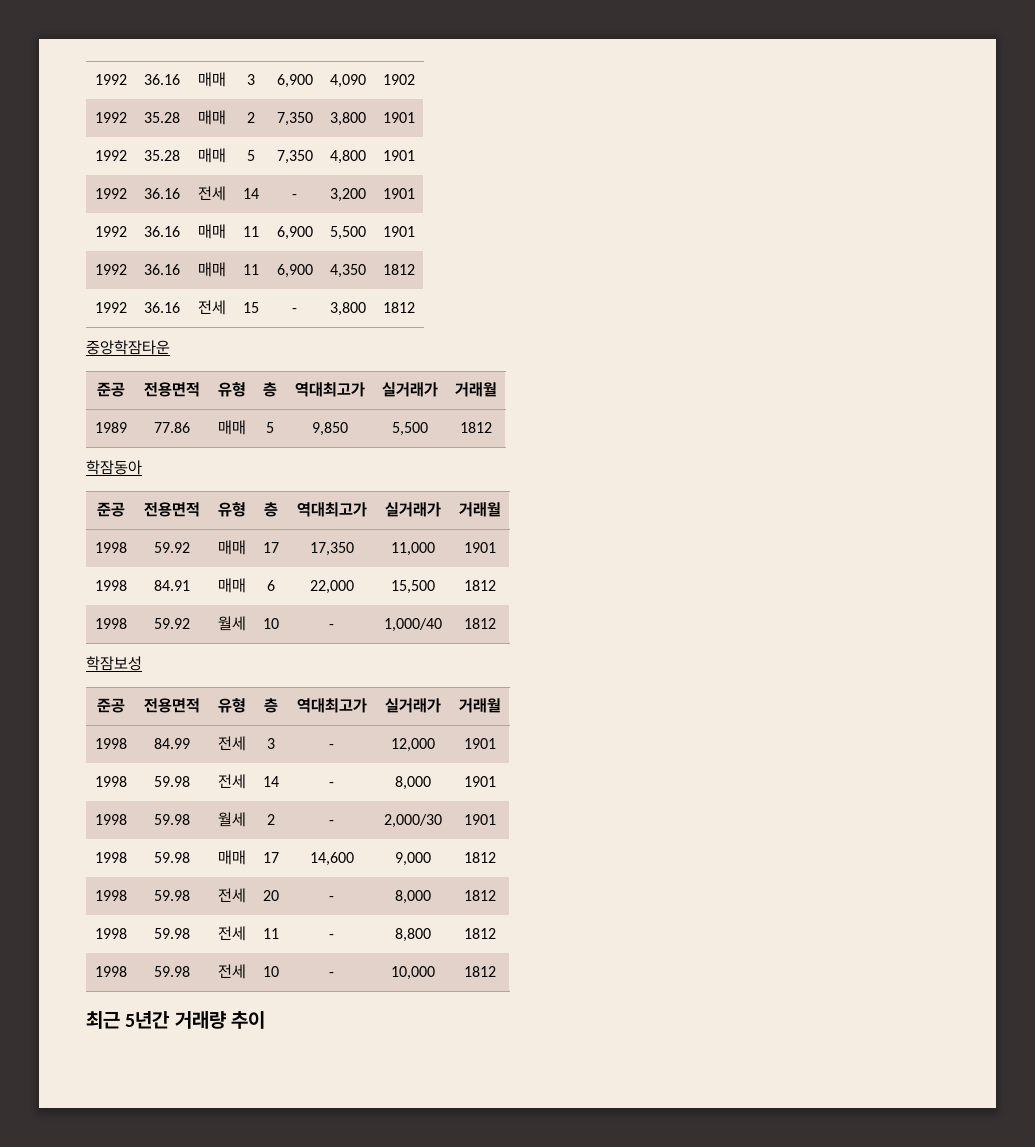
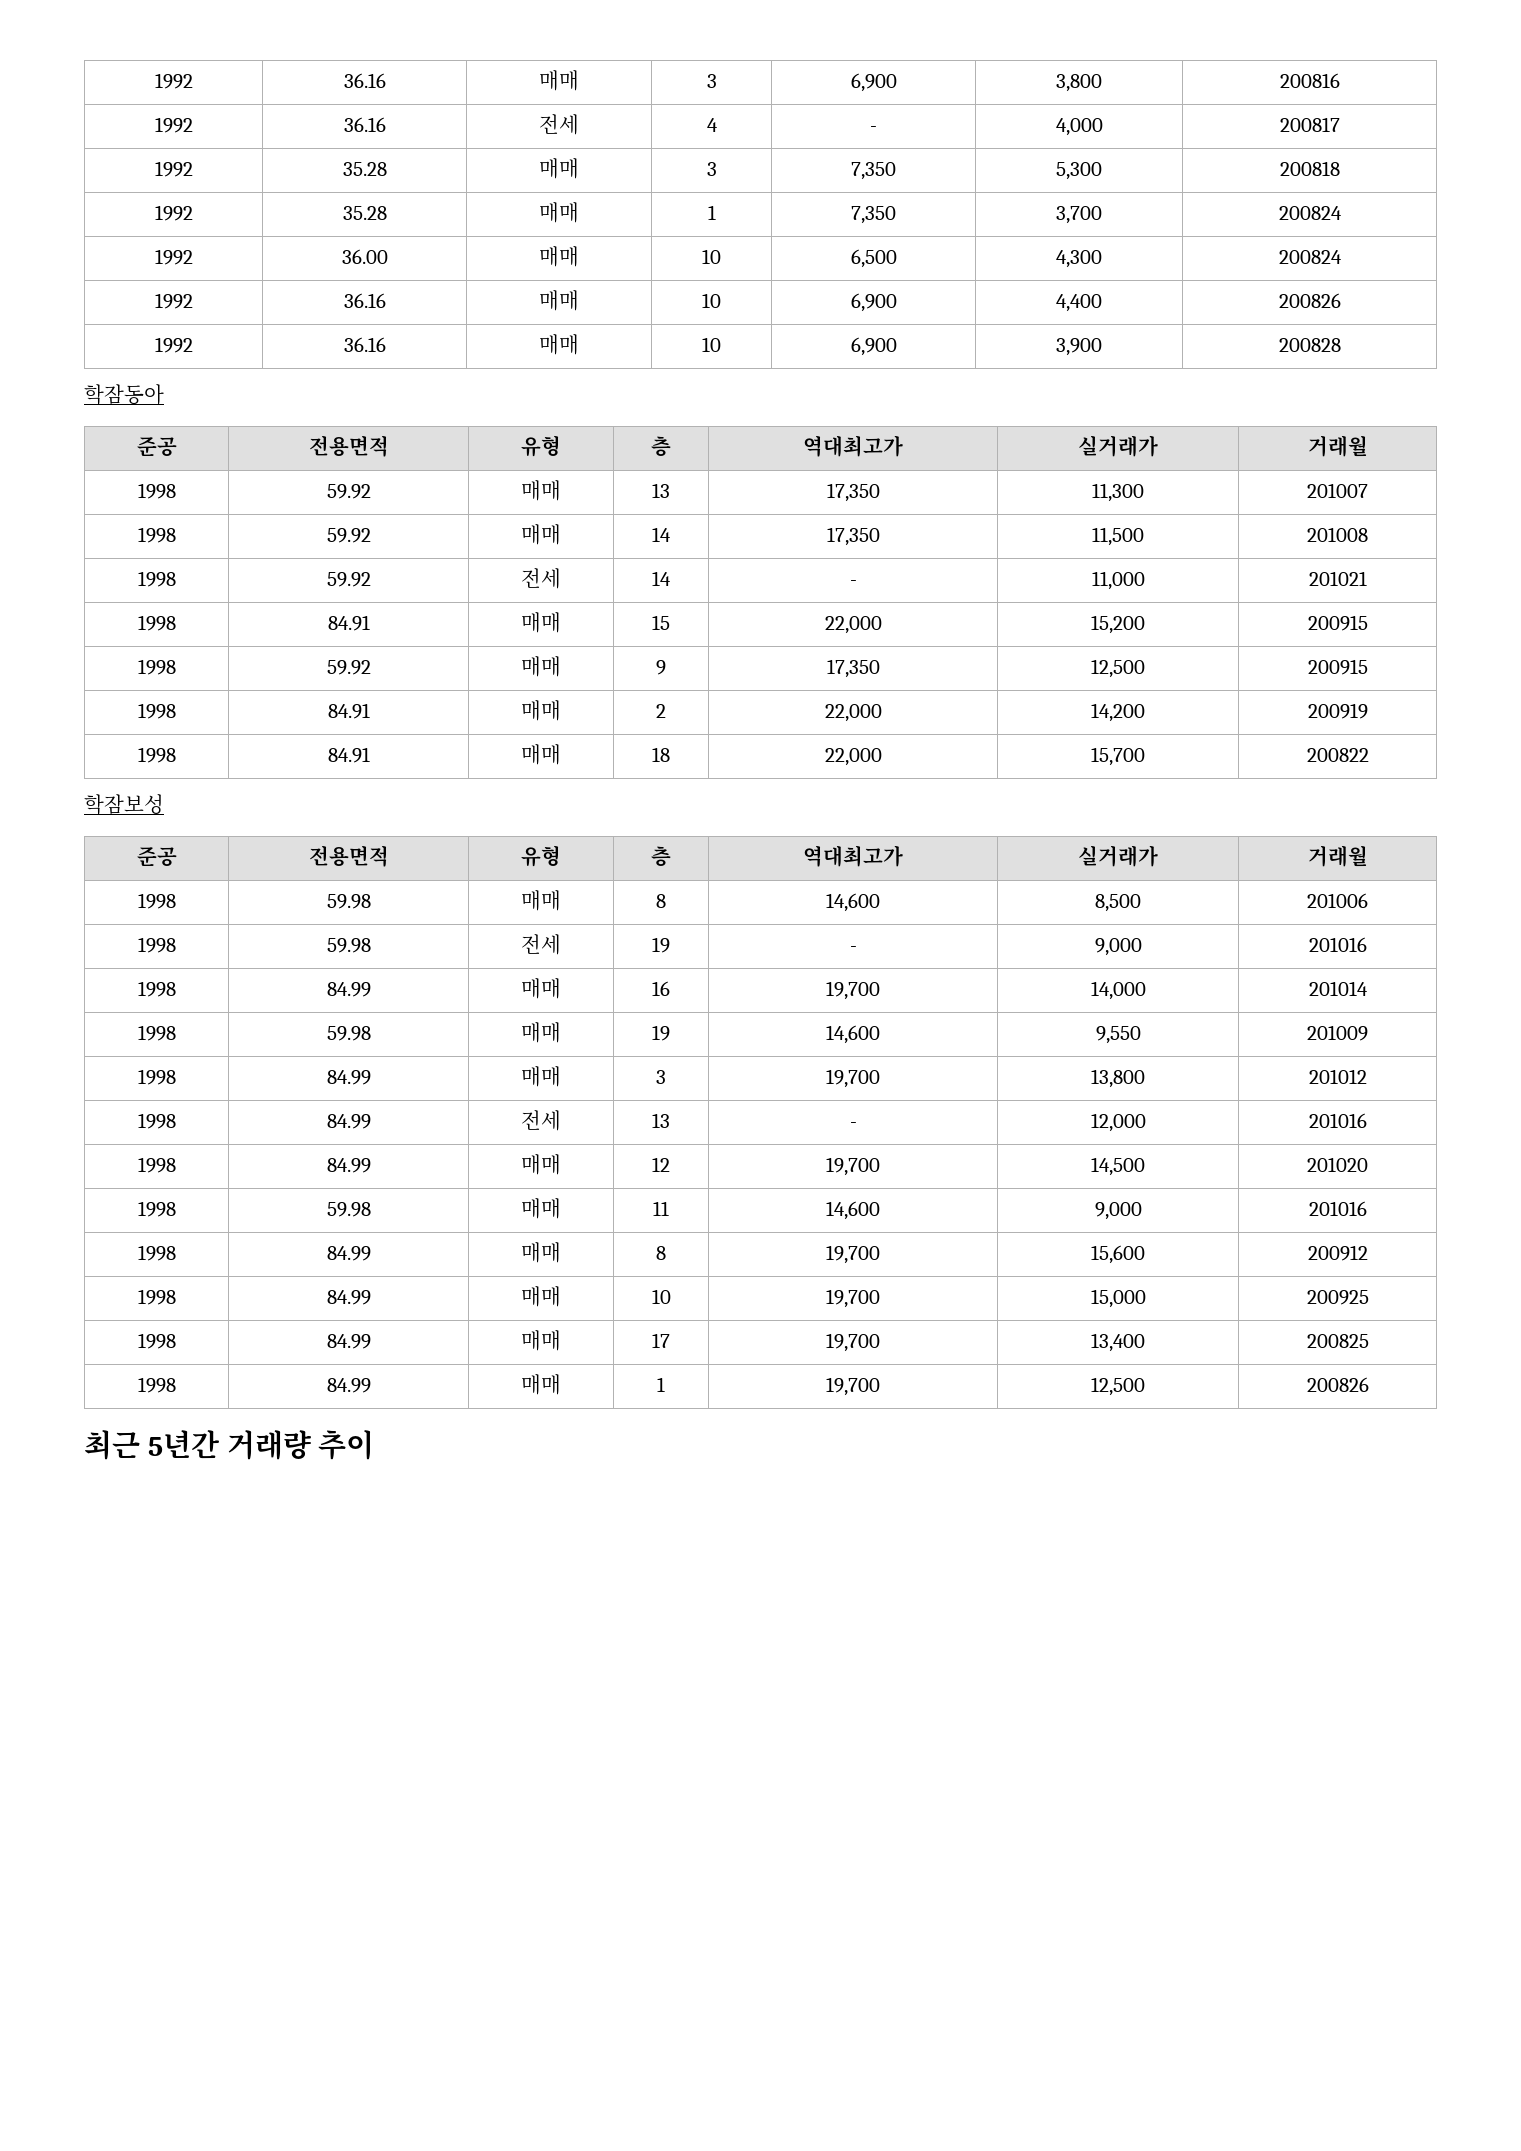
- 1992 | 36.16 | 매매 | 3 | 6,900 | 4,090 | 1902
- 1992 | 35.28 | 매매 | 2 | 7,350 | 3,800 | 1901
- 1992 | 35.28 | 매매 | 5 | 7,350 | 4,800 | 1901
- 1992 | 36.16 | 전세 | 14 | - | 3,200 | 1901
- 1992 | 36.16 | 매매 | 11 | 6,900 | 5,500 | 1901
- 1992 | 36.16 | 매매 | 11 | 6,900 | 4,350 | 1812
- 1992 | 36.16 | 전세 | 15 | - | 3,800 | 1812
- 중앙학잠타운
- 준공 | 전용면적 | 유형 | 층 | 역대최고가 | 실거래가 | 거래월
- 1989 | 77.86 | 매매 | 5 | 9,850 | 5,500 | 1812
+ 1992 | 36.16 | 매매 | 3 | 6,900 | 3,800 | 200816
+ 1992 | 36.16 | 전세 | 4 | - | 4,000 | 200817
+ 1992 | 35.28 | 매매 | 3 | 7,350 | 5,300 | 200818
+ 1992 | 35.28 | 매매 | 1 | 7,350 | 3,700 | 200824
+ 1992 | 36.00 | 매매 | 10 | 6,500 | 4,300 | 200824
+ 1992 | 36.16 | 매매 | 10 | 6,900 | 4,400 | 200826
+ 1992 | 36.16 | 매매 | 10 | 6,900 | 3,900 | 200828
- 1998 | 59.92 | 매매 | 17 | 17,350 | 11,000 | 1901
- 1998 | 84.91 | 매매 | 6 | 22,000 | 15,500 | 1812
- 1998 | 59.92 | 월세 | 10 | - | 1,000/40 | 1812
+ 1998 | 59.92 | 매매 | 13 | 17,350 | 11,300 | 201007
+ 1998 | 59.92 | 매매 | 14 | 17,350 | 11,500 | 201008
+ 1998 | 59.92 | 전세 | 14 | - | 11,000 | 201021
+ 1998 | 84.91 | 매매 | 15 | 22,000 | 15,200 | 200915
+ 1998 | 59.92 | 매매 | 9 | 17,350 | 12,500 | 200915
+ 1998 | 84.91 | 매매 | 2 | 22,000 | 14,200 | 200919
+ 1998 | 84.91 | 매매 | 18 | 22,000 | 15,700 | 200822
- 1998 | 84.99 | 전세 | 3 | - | 12,000 | 1901
- 1998 | 59.98 | 전세 | 14 | - | 8,000 | 1901
- 1998 | 59.98 | 월세 | 2 | - | 2,000/30 | 1901
- 1998 | 59.98 | 매매 | 17 | 14,600 | 9,000 | 1812
- 1998 | 59.98 | 전세 | 20 | - | 8,000 | 1812
- 1998 | 59.98 | 전세 | 11 | - | 8,800 | 1812
- 1998 | 59.98 | 전세 | 10 | - | 10,000 | 1812
+ 1998 | 59.98 | 매매 | 8 | 14,600 | 8,500 | 201006
+ 1998 | 59.98 | 전세 | 19 | - | 9,000 | 201016
+ 1998 | 84.99 | 매매 | 16 | 19,700 | 14,000 | 201014
+ 1998 | 59.98 | 매매 | 19 | 14,600 | 9,550 | 201009
+ 1998 | 84.99 | 매매 | 3 | 19,700 | 13,800 | 201012
+ 1998 | 84.99 | 전세 | 13 | - | 12,000 | 201016
+ 1998 | 84.99 | 매매 | 12 | 19,700 | 14,500 | 201020
+ 1998 | 59.98 | 매매 | 11 | 14,600 | 9,000 | 201016
+ 1998 | 84.99 | 매매 | 8 | 19,700 | 15,600 | 200912
+ 1998 | 84.99 | 매매 | 10 | 19,700 | 15,000 | 200925
+ 1998 | 84.99 | 매매 | 17 | 19,700 | 13,400 | 200825
+ 1998 | 84.99 | 매매 | 1 | 19,700 | 12,500 | 200826

